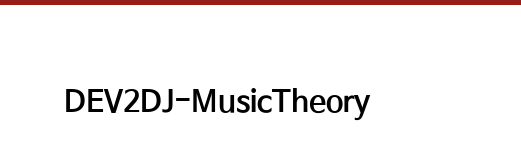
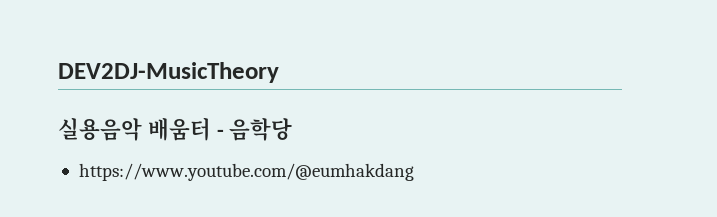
+ 실용음악 배움터 - 음학당
+ https://www.youtube.com/@eumhakdang

